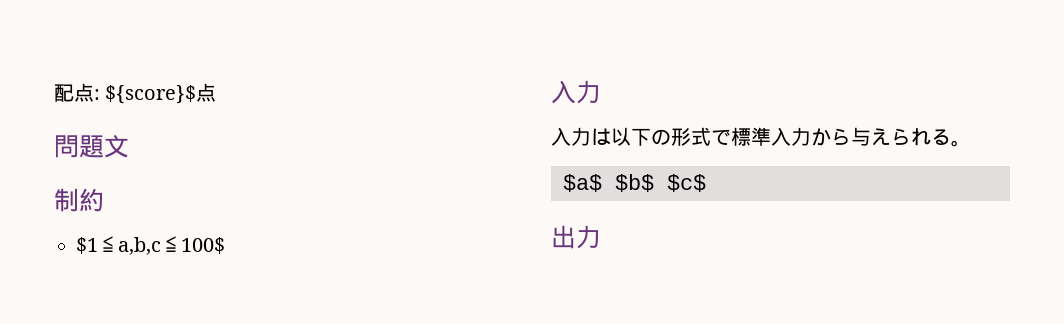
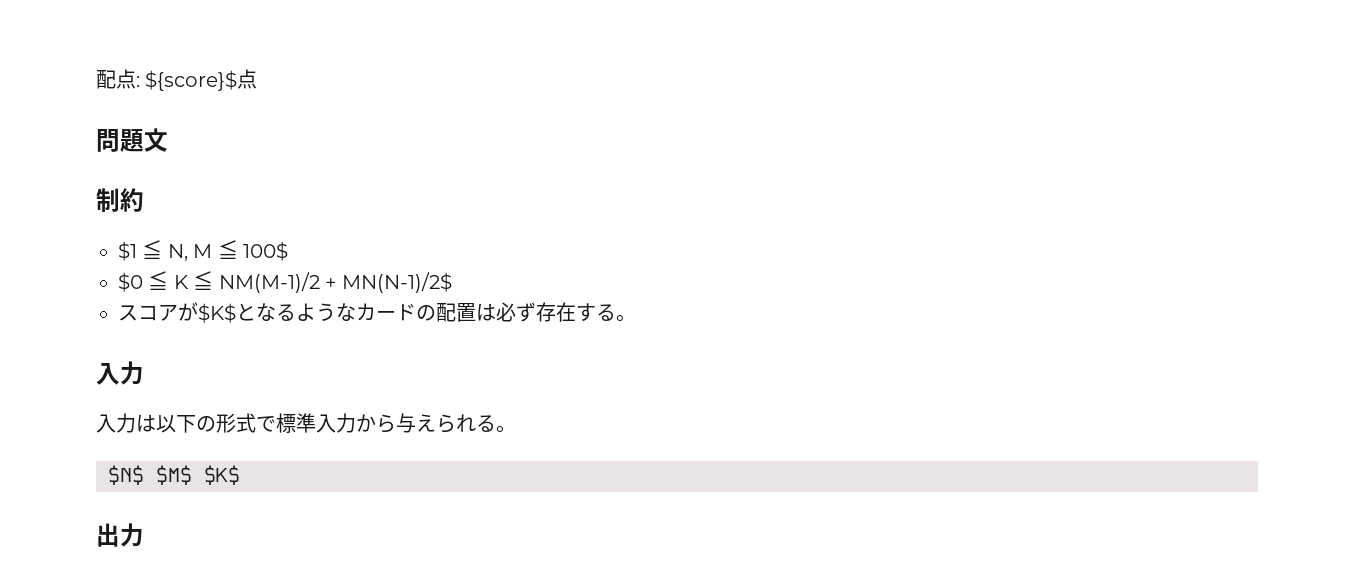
- $1≦a,b,c≦100$
+ $1 ≦ N, M ≦ 100$
+ $0 ≦ K ≦ NM(M-1)/2 + MN(N-1)/2$
+ スコアが$K$となるようなカードの配置は必ず存在する。
- $a$ $b$ $c$
+ $N$ $M$ $K$

